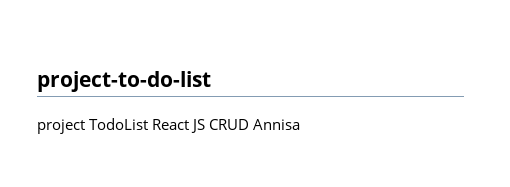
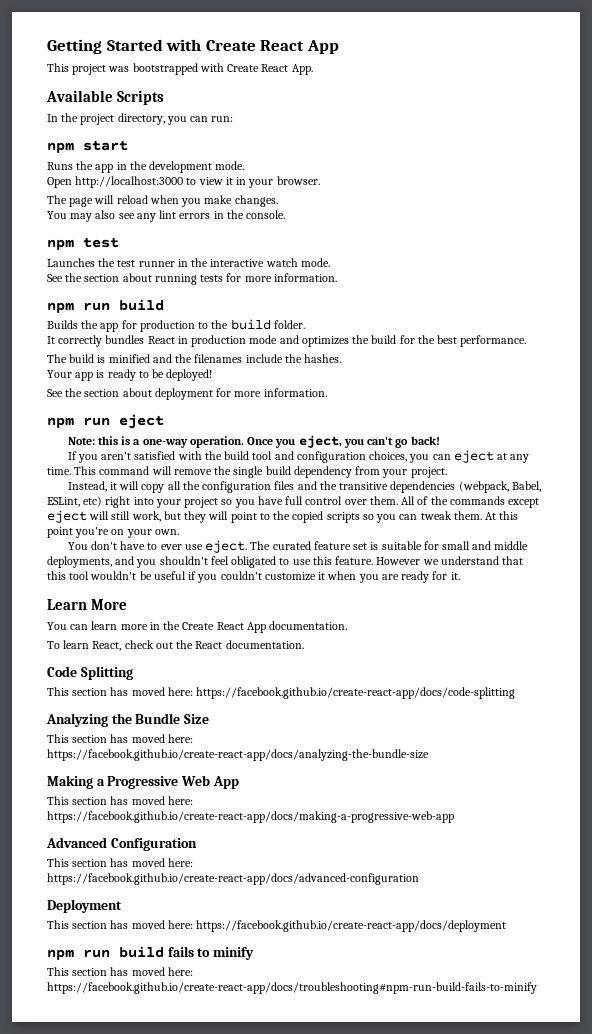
- project-to-do-list
- project TodoList React JS CRUD Annisa
+ Getting Started with Create React App
+ This project was bootstrapped with Create React App.
+ Available Scripts
+ In the project directory, you can run:
+ npm start
+ Runs the app in the development mode.
+ Open http://localhost:3000 to view it in your browser.
+ The page will reload when you make changes.
+ You may also see any lint errors in the console.
+ npm test
+ Launches the test runner in the interactive watch mode.
+ See the section about running tests for more information.
+ npm run build
+ Builds the app for production to the build folder.
+ It correctly bundles React in production mode and optimizes the build for the best performance.
+ The build is minified and the filenames include the hashes.
+ Your app is ready to be deployed!
+ See the section about deployment for more information.
+ npm run eject
+ Note: this is a one-way operation. Once you eject, you can't go back!
+ If you aren't satisfied with the build tool and configuration choices, you can eject at any time. This command will remove the single build dependency from your project.
+ Instead, it will copy all the configuration files and the transitive dependencies (webpack, Babel, ESLint, etc) right into your project so you have full control over them. All of the commands except eject will still work, but they will point to the copied scripts so you can tweak them. At this point you're on your own.
+ You don't have to ever use eject. The curated feature set is suitable for small and middle deployments, and you shouldn't feel obligated to use this feature. However we understand that this tool wouldn't be useful if you couldn't customize it when you are ready for it.
+ Learn More
+ You can learn more in the Create React App documentation.
+ To learn React, check out the React documentation.
+ Code Splitting
+ This section has moved here: https://facebook.github.io/create-react-app/docs/code-splitting
+ Analyzing the Bundle Size
+ This section has moved here: https://facebook.github.io/create-react-app/docs/analyzing-the-bundle-size
+ Making a Progressive Web App
+ This section has moved here: https://facebook.github.io/create-react-app/docs/making-a-progressive-web-app
+ Advanced Configuration
+ This section has moved here: https://facebook.github.io/create-react-app/docs/advanced-configuration
+ Deployment
+ This section has moved here: https://facebook.github.io/create-react-app/docs/deployment
+ npm run build fails to minify
+ This section has moved here: https://facebook.github.io/create-react-app/docs/troubleshooting#npm-run-build-fails-to-minify

